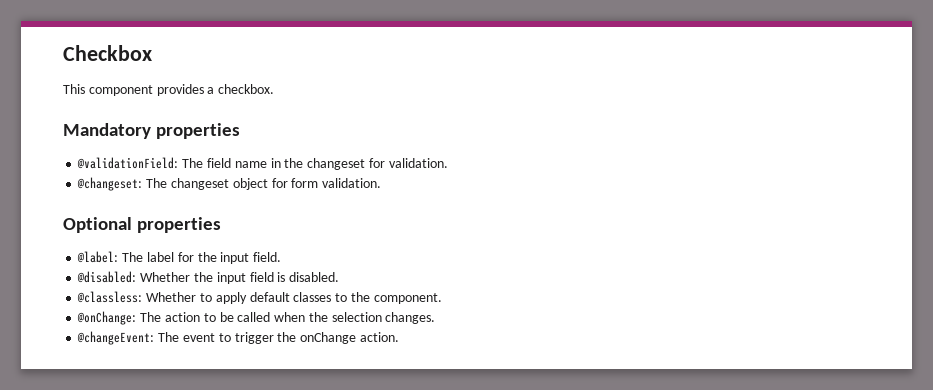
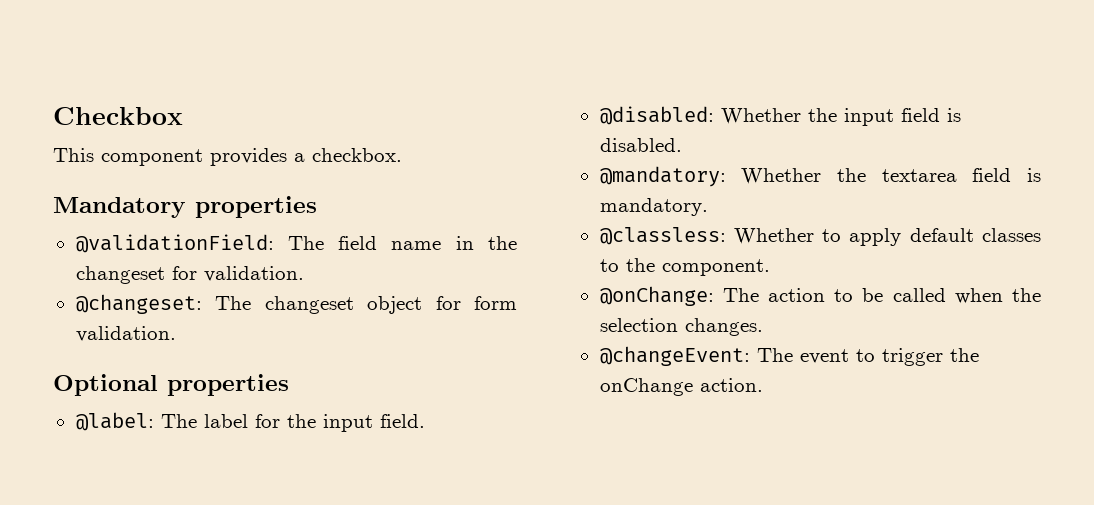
+ @mandatory: Whether the textarea field is mandatory.

